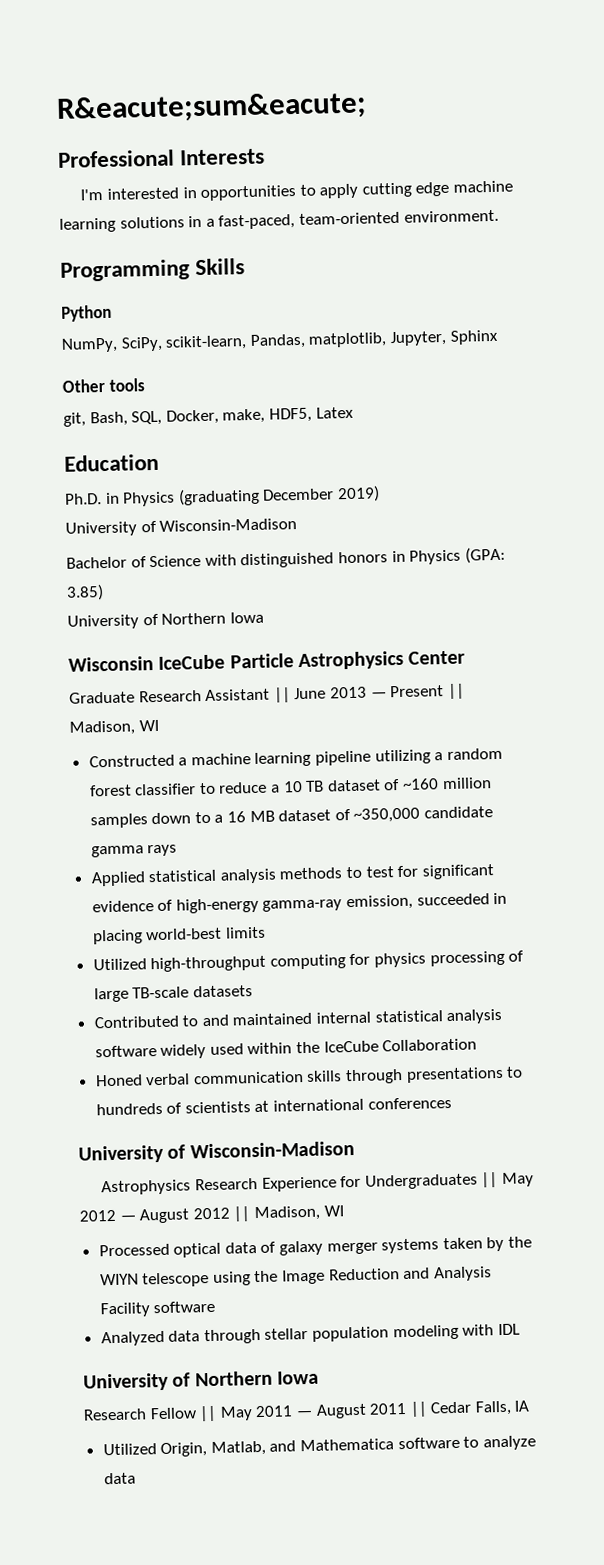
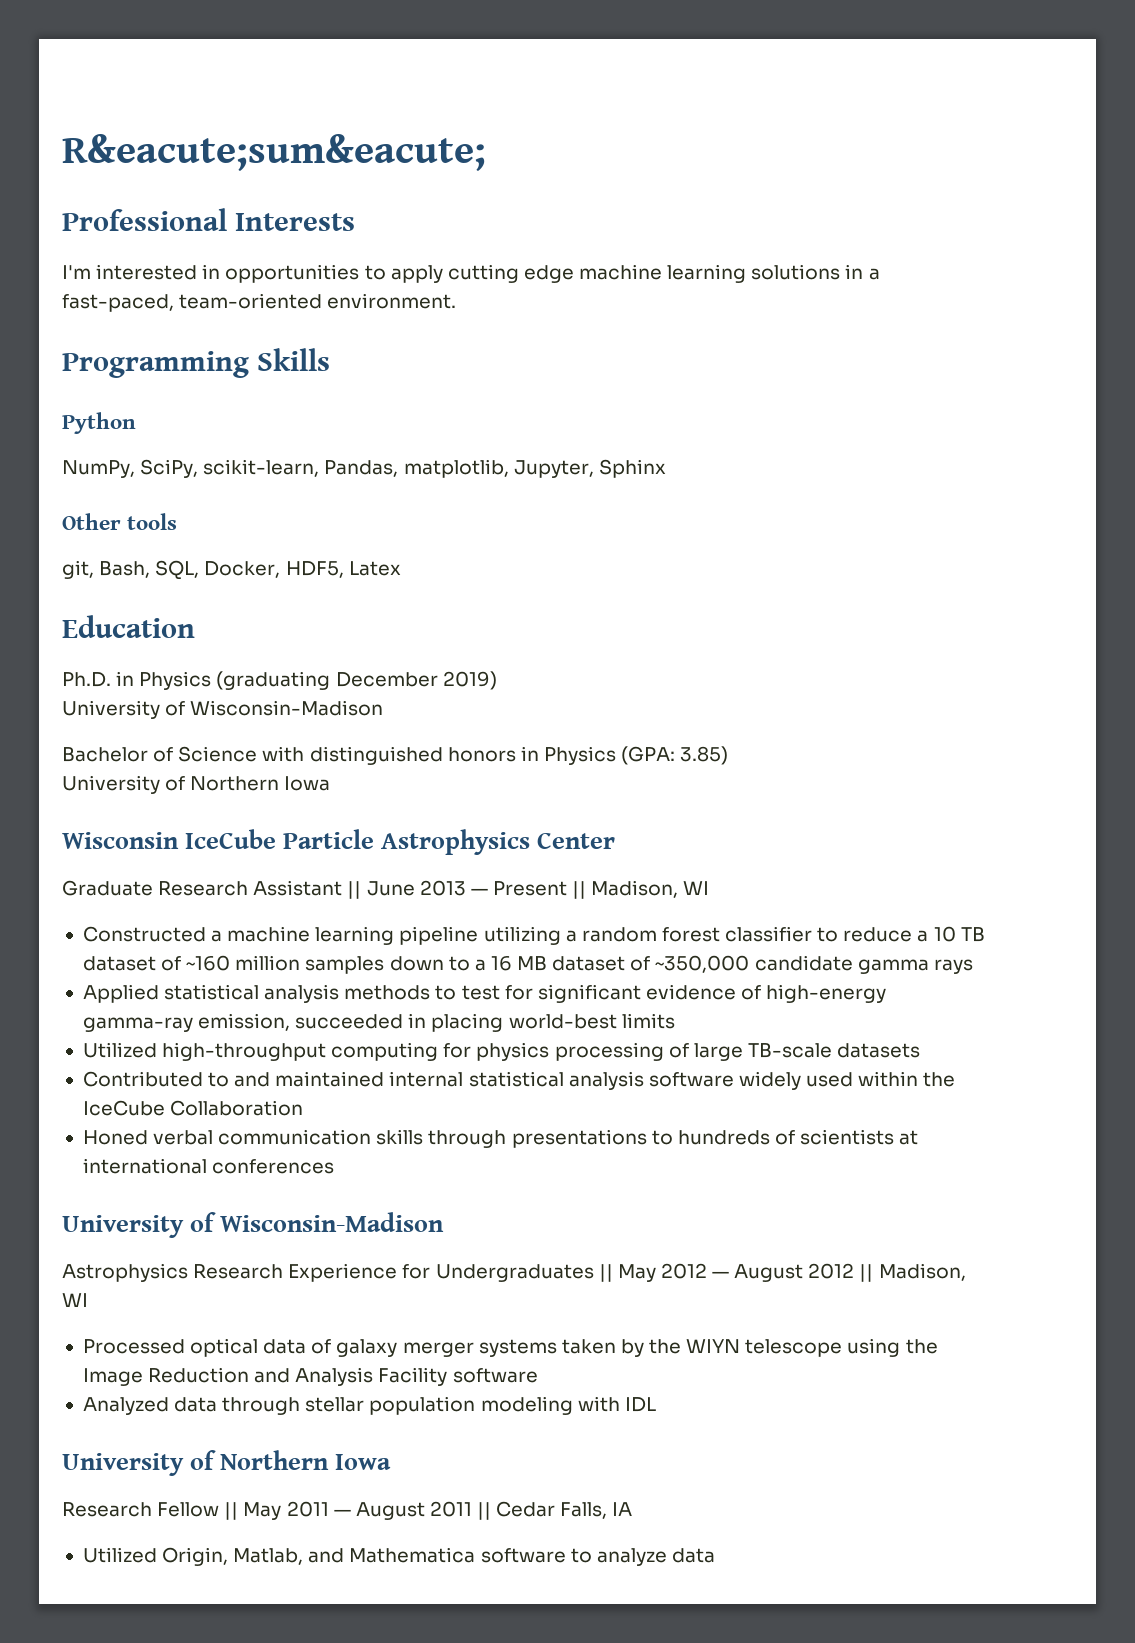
- git, Bash, SQL, Docker, make, HDF5, Latex
+ git, Bash, SQL, Docker, HDF5, Latex

